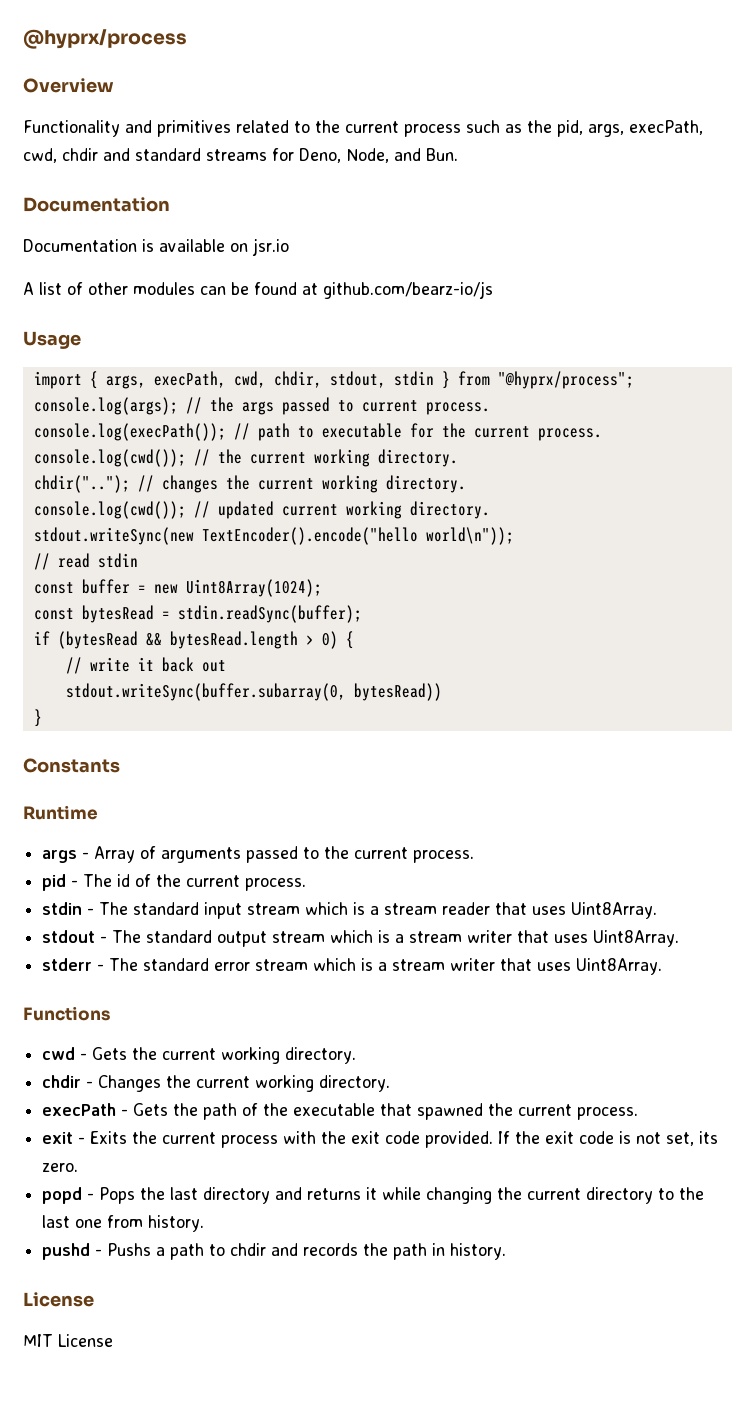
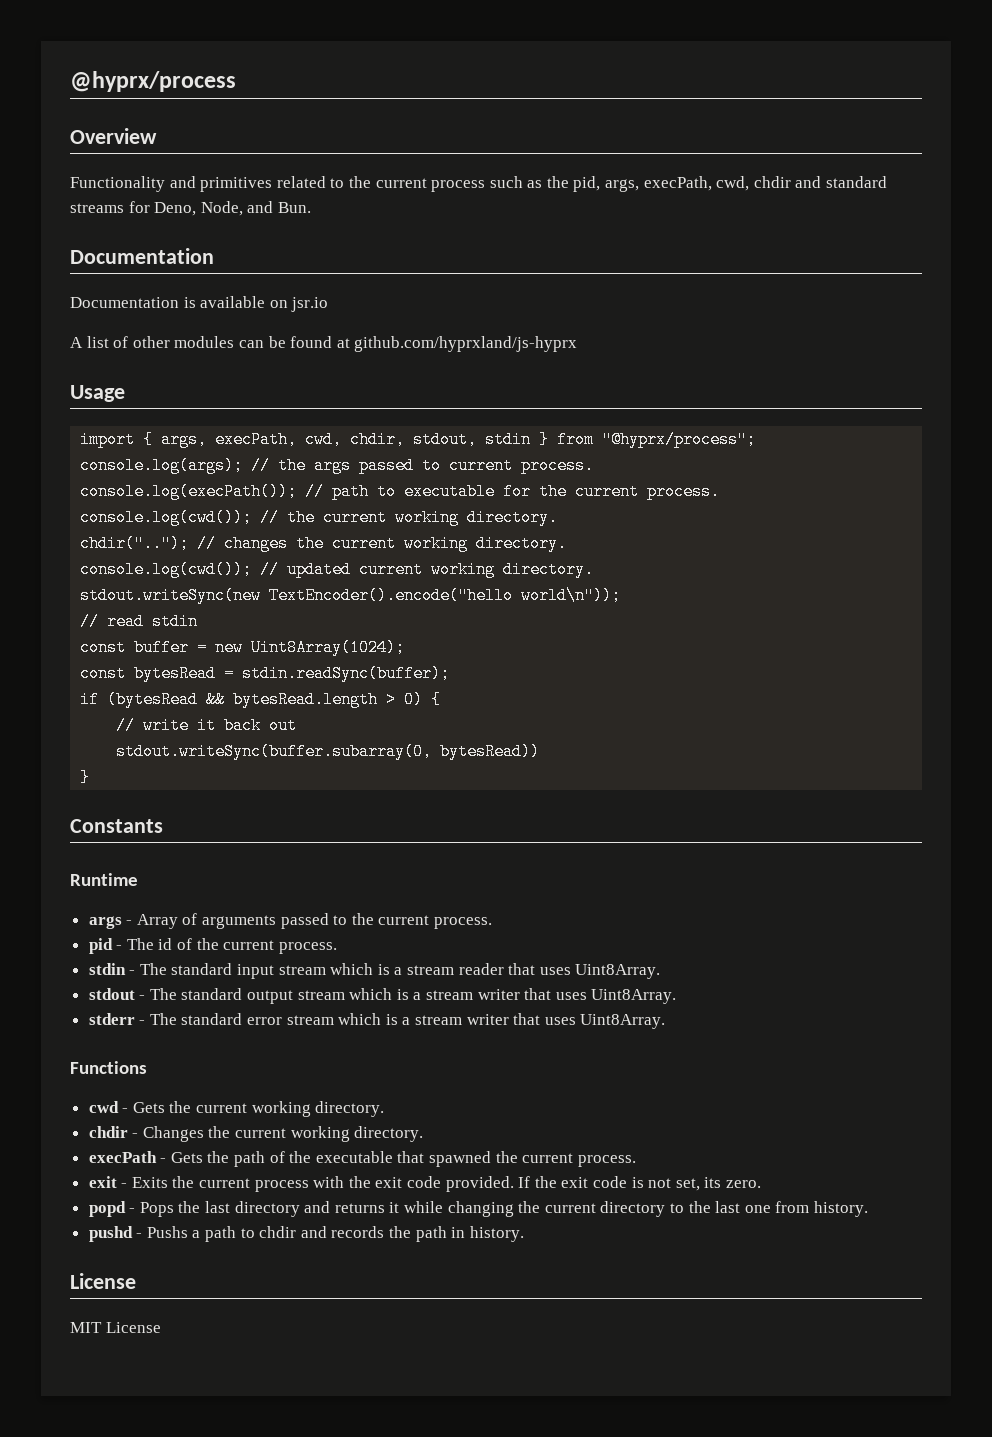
- A list of other modules can be found at github.com/bearz-io/js
+ A list of other modules can be found at github.com/hyprxland/js-hyprx

